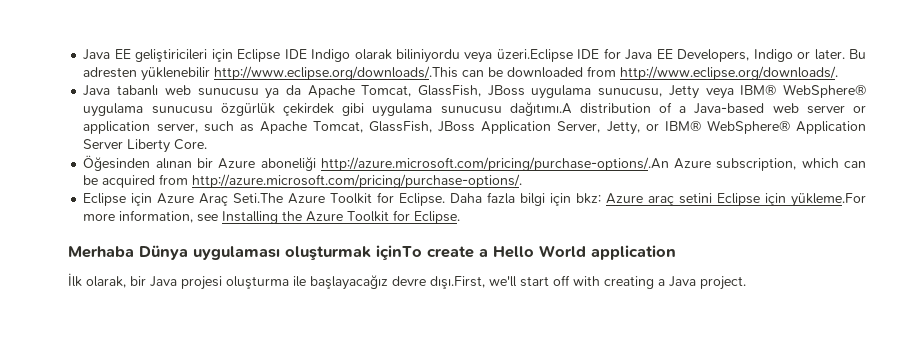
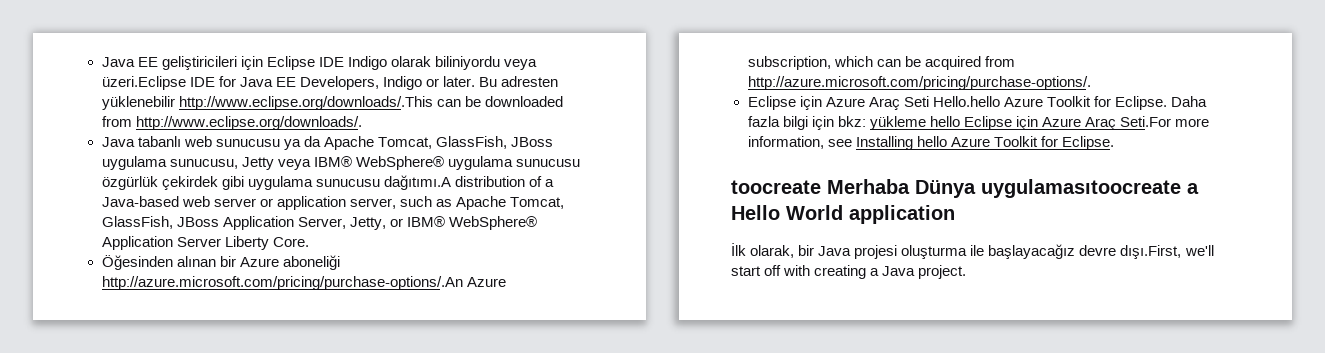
- Eclipse için Azure Araç Seti.The Azure Toolkit for Eclipse.
+ Eclipse için Azure Araç Seti Hello.hello Azure Toolkit for Eclipse.
- Daha fazla bilgi için bkz: Azure araç setini Eclipse için yükleme.For more information, see Installing the Azure Toolkit for Eclipse.
+ Daha fazla bilgi için bkz: yükleme hello Eclipse için Azure Araç Seti.For more information, see Installing hello Azure Toolkit for Eclipse.
- Merhaba Dünya uygulaması oluşturmak içinTo create a Hello World application
+ toocreate Merhaba Dünya uygulamasıtoocreate a Hello World application

